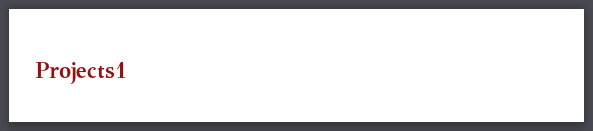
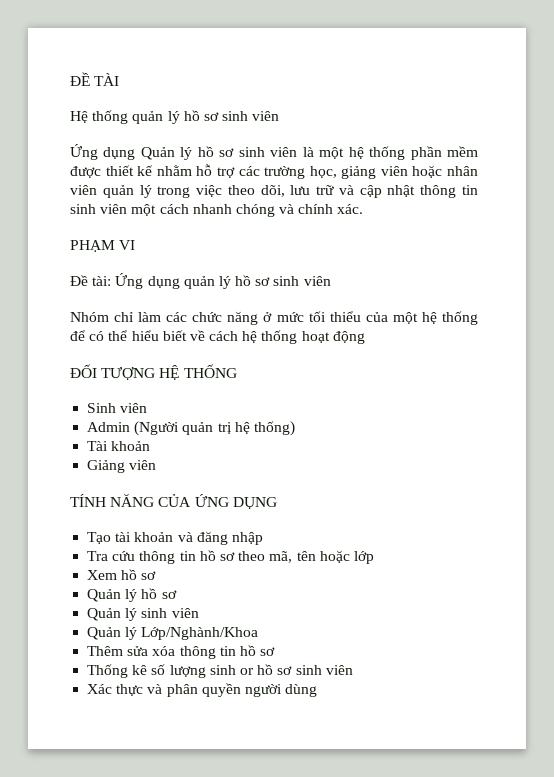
- Projects1
+ ĐỀ TÀI
+ Hệ thống quản lý hồ sơ sinh viên
+ Ứng dụng Quản lý hồ sơ sinh viên là một hệ thống phần mềm được thiết kế nhằm hỗ trợ các trường học, giảng viên hoặc nhân viên quản lý trong việc theo dõi, lưu trữ và cập nhật thông tin sinh viên một cách nhanh chóng và chính xác.
+ PHẠM VI
+ Đề tài: Ứng dụng quản lý hồ sơ sinh viên
+ Nhóm chỉ làm các chức năng ở mức tối thiểu của một hệ thống để có thể hiểu biết về cách hệ thống hoạt động
+ ĐỐI TƯỢNG HỆ THỐNG
+ Sinh viên
+ Admin (Người quản trị hệ thống)
+ Tài khoản
+ Giảng viên
+ TÍNH NĂNG CỦA ỨNG DỤNG
+ Tạo tài khoản và đăng nhập
+ Tra cứu thông tin hồ sơ theo mã, tên hoặc lớp
+ Xem hồ sơ
+ Quản lý hồ sơ
+ Quản lý sinh viên
+ Quản lý Lớp/Nghành/Khoa
+ Thêm sửa xóa thông tin hồ sơ
+ Thống kê số lượng sinh or hồ sơ sinh viên
+ Xác thực và phân quyền người dùng

